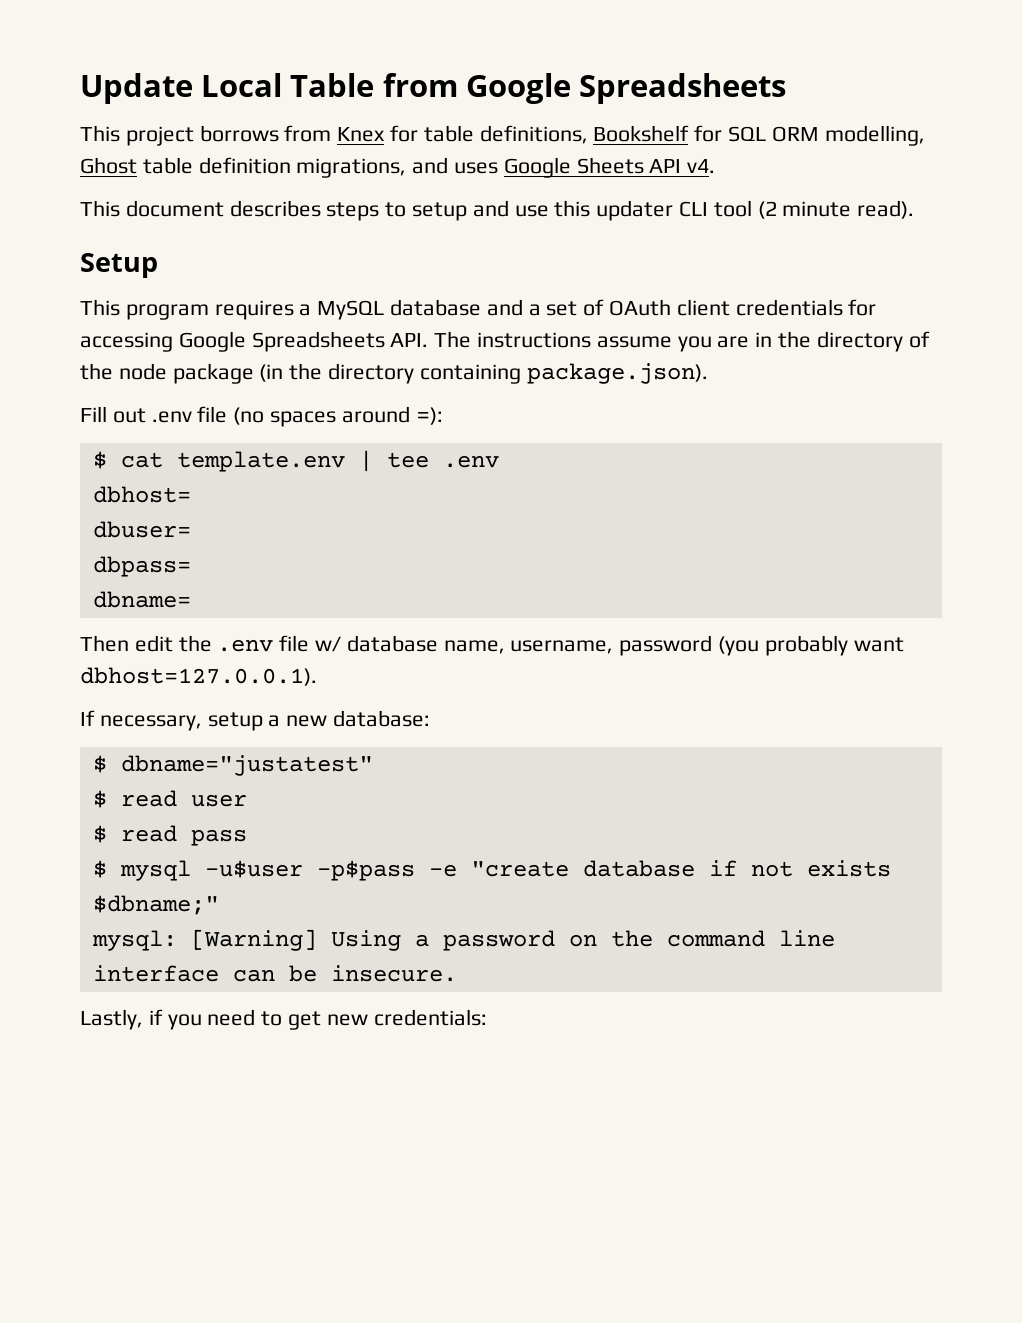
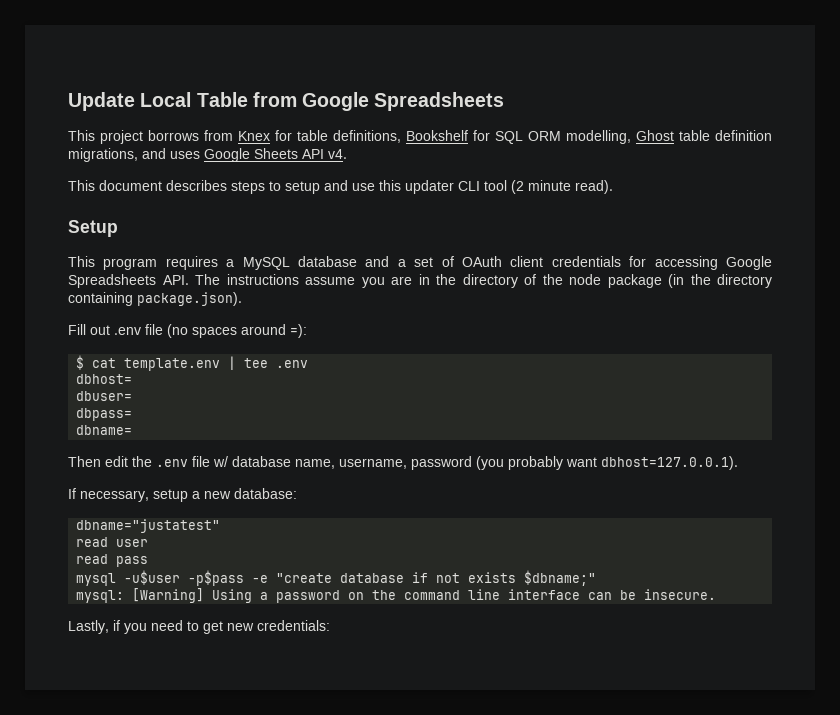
- $ dbname="justatest"
+ dbname="justatest"
- $ read user
+ read user
- $ read pass
+ read pass
- $ mysql -u$user -p$pass -e "create database if not exists $dbname;"
+ mysql -u$user -p$pass -e "create database if not exists $dbname;"

